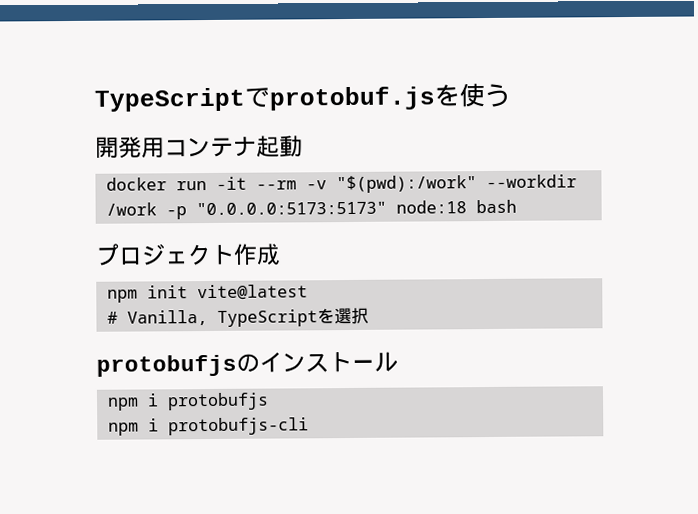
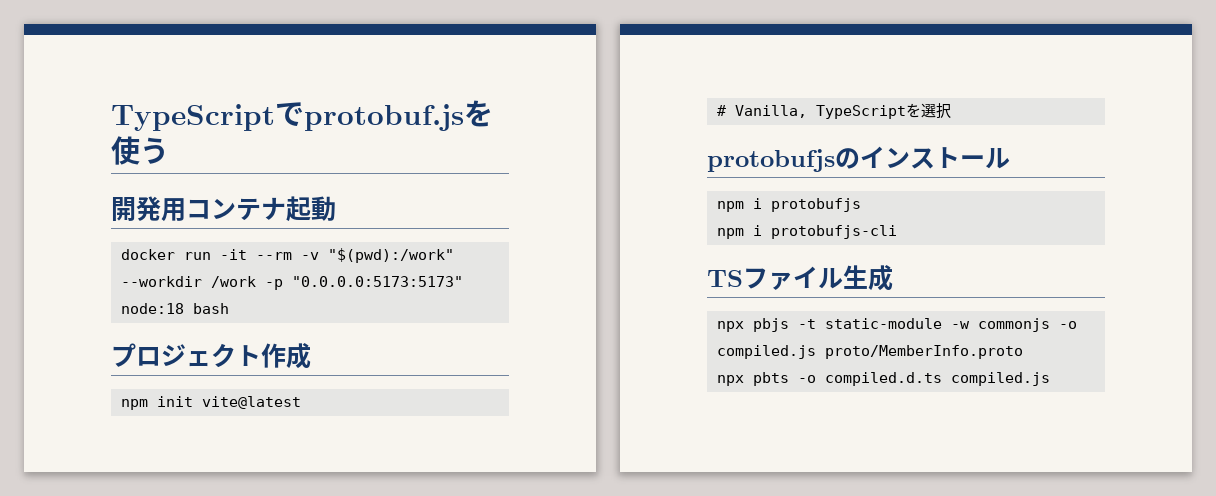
+ TSファイル生成
+ npx pbjs -t static-module -w commonjs -o compiled.js proto/MemberInfo.proto
+ npx pbts -o compiled.d.ts compiled.js

